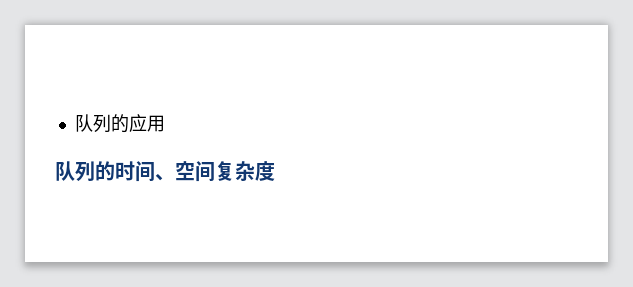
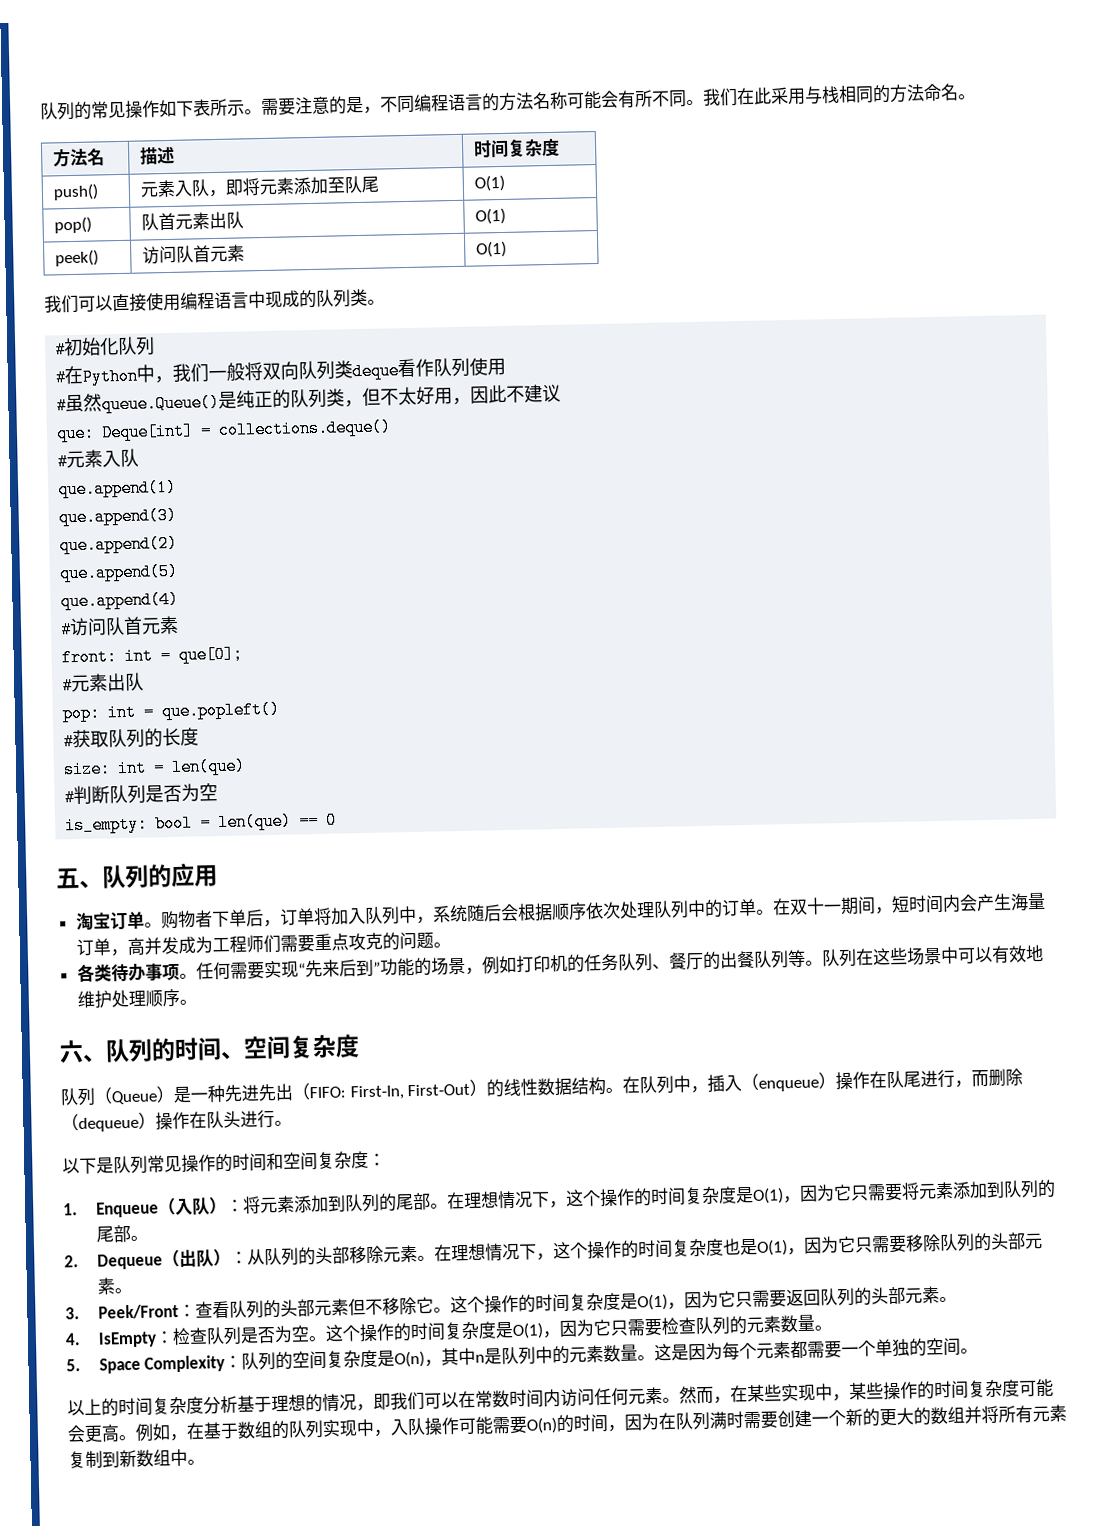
- 队列的应用
- 队列的时间、空间复杂度
+ 队列的常见操作如下表所示。需要注意的是，不同编程语言的方法名称可能会有所不同。我们在此采用与栈相同的方法命名。
+ 方法名 | 描述 | 时间复杂度
+ push() | 元素入队，即将元素添加至队尾 | O(1)
+ pop() | 队首元素出队 | O(1)
+ peek() | 访问队首元素 | O(1)
+ 我们可以直接使用编程语言中现成的队列类。
+ #初始化队列
+ #在Python中，我们一般将双向队列类deque看作队列使用
+ #虽然queue.Queue()是纯正的队列类，但不太好用，因此不建议
+ que: Deque[int] = collections.deque()
+ #元素入队
+ que.append(1)
+ que.append(3)
+ que.append(2)
+ que.append(5)
+ que.append(4)
+ #访问队首元素
+ front: int = que[0];
+ #元素出队
+ pop: int = que.popleft()
+ #获取队列的长度
+ size: int = len(que)
+ #判断队列是否为空
+ is_empty: bool = len(que) == 0
+ 五、队列的应用
+ 淘宝订单。购物者下单后，订单将加入队列中，系统随后会根据顺序依次处理队列中的订单。在双十一期间，短时间内会产生海量订单，高并发成为工程师们需要重点攻克的问题。
+ 各类待办事项。任何需要实现“先来后到”功能的场景，例如打印机的任务队列、餐厅的出餐队列等。队列在这些场景中可以有效地维护处理顺序。
+ 六、队列的时间、空间复杂度
+ 队列（Queue）是一种先进先出（FIFO: First-In, First-Out）的线性数据结构。在队列中，插入（enqueue）操作在队尾进行，而删除（dequeue）操作在队头进行。
+ 以下是队列常见操作的时间和空间复杂度：
+ 1. Enqueue（入队）：将元素添加到队列的尾部。在理想情况下，这个操作的时间复杂度是O(1)，因为它只需要将元素添加到队列的尾部。
+ 2. Dequeue（出队）：从队列的头部移除元素。在理想情况下，这个操作的时间复杂度也是O(1)，因为它只需要移除队列的头部元素。
+ 3. Peek/Front：查看队列的头部元素但不移除它。这个操作的时间复杂度是O(1)，因为它只需要返回队列的头部元素。
+ 4. IsEmpty：检查队列是否为空。这个操作的时间复杂度是O(1)，因为它只需要检查队列的元素数量。
+ 5. Space Complexity：队列的空间复杂度是O(n)，其中n是队列中的元素数量。这是因为每个元素都需要一个单独的空间。
+ 以上的时间复杂度分析基于理想的情况，即我们可以在常数时间内访问任何元素。然而，在某些实现中，某些操作的时间复杂度可能会更高。例如，在基于数组的队列实现中，入队操作可能需要O(n)的时间，因为在队列满时需要创建一个新的更大的数组并将所有元素复制到新数组中。

